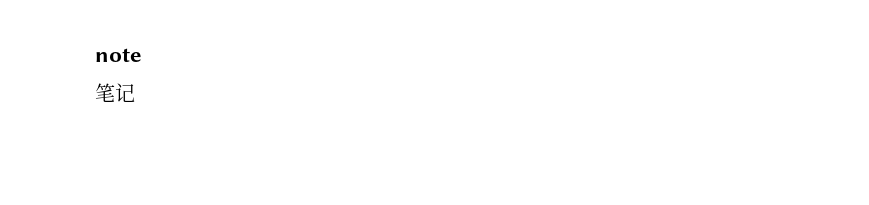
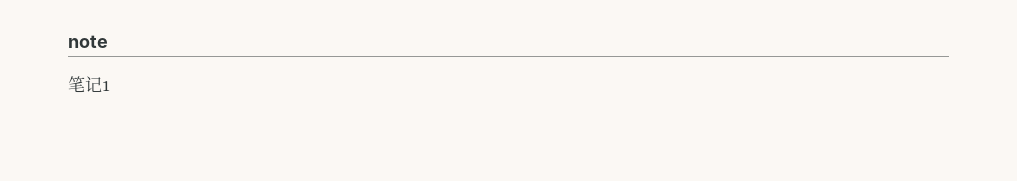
- 笔记
+ 笔记1

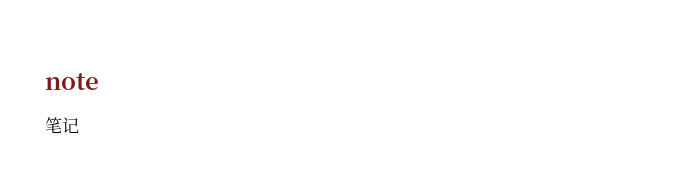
- 笔记1
+ 笔记

